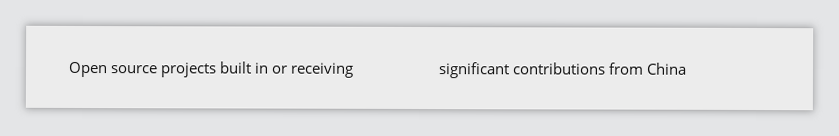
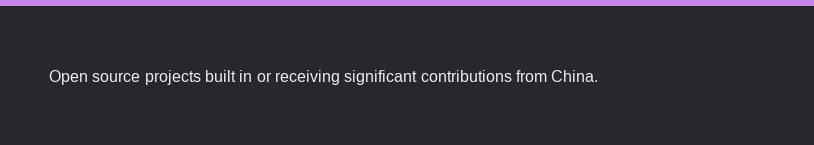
- Open source projects built in or receiving significant contributions from China
+ Open source projects built in or receiving significant contributions from China.

